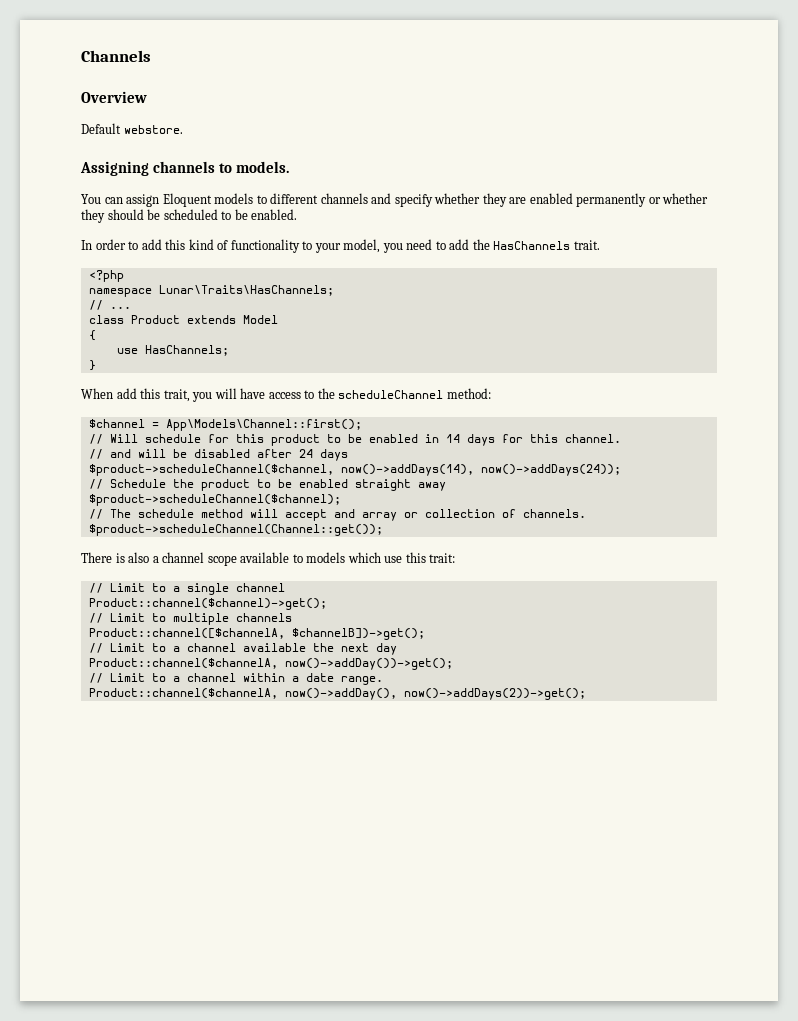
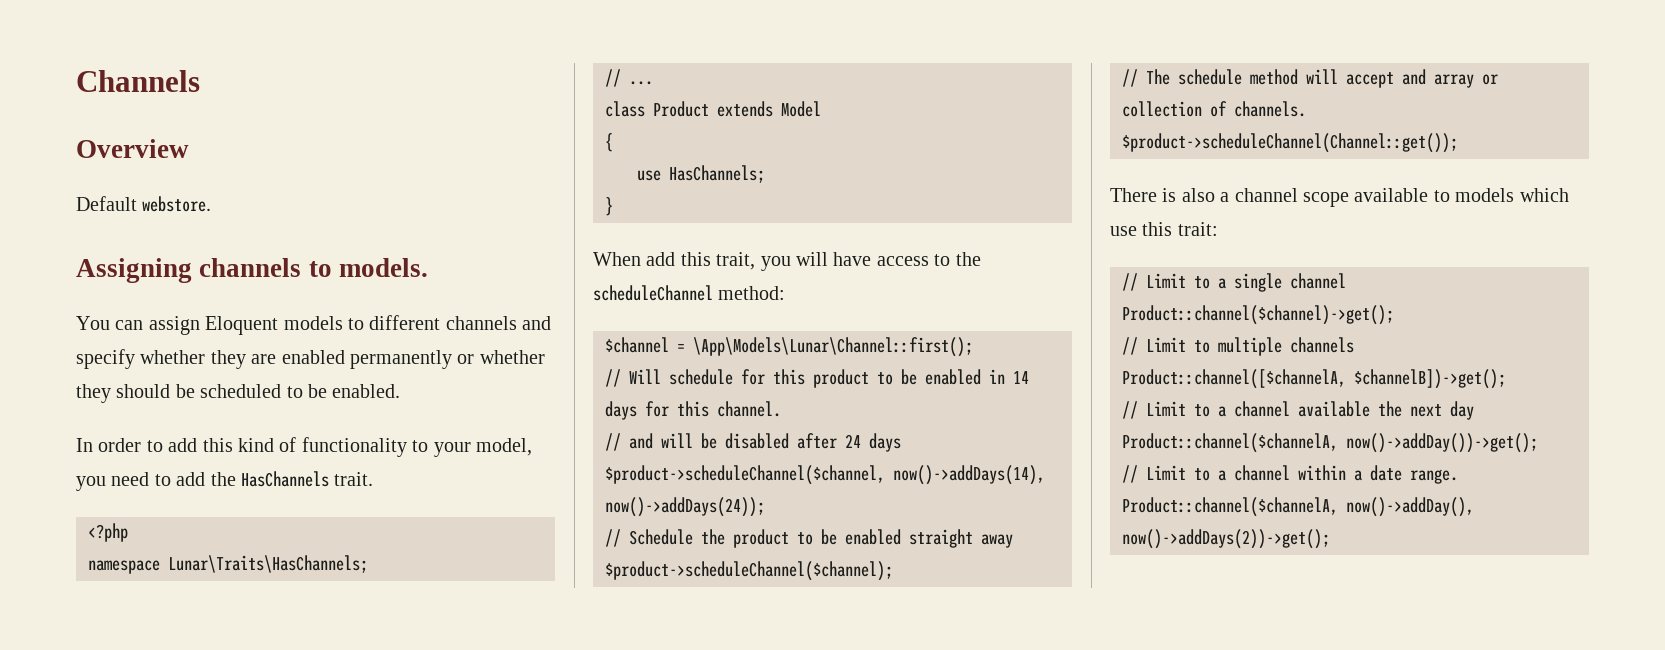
- $channel = App\Models\Channel::first();
+ $channel = \App\Models\Lunar\Channel::first();

